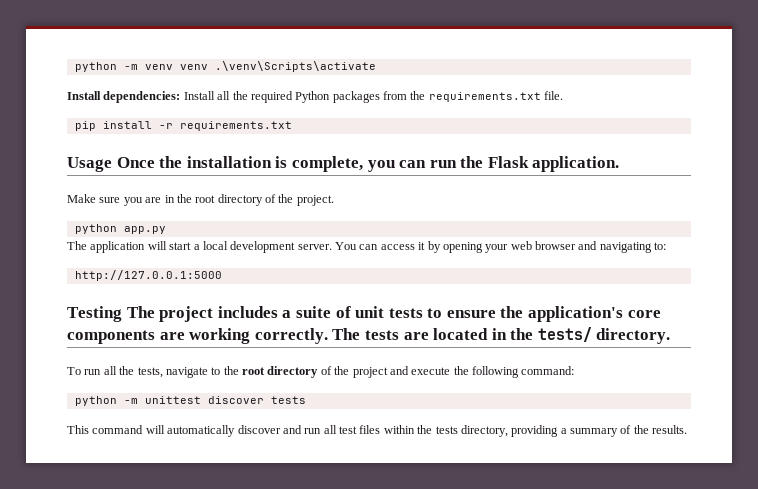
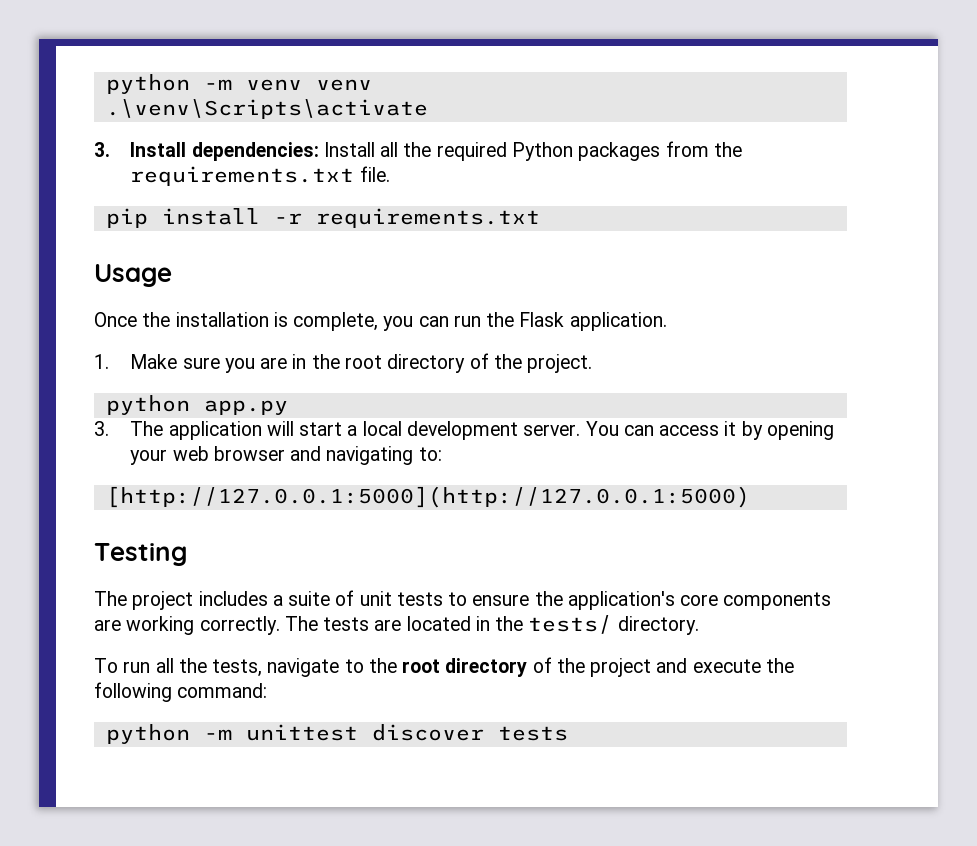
- python -m venv venv .\venv\Scripts\activate
+ python -m venv venv
+ .\venv\Scripts\activate
- Install dependencies: Install all the required Python packages from the requirements.txt file.
+ 3. Install dependencies: Install all the required Python packages from the requirements.txt file.
- Usage Once the installation is complete, you can run the Flask application.
+ Usage
+ Once the installation is complete, you can run the Flask application.
- Make sure you are in the root directory of the project.
+ 1. Make sure you are in the root directory of the project.
- The application will start a local development server.
+ 3. The application will start a local development server.
- http://127.0.0.1:5000
+ [http://127.0.0.1:5000](http://127.0.0.1:5000)
- Testing The project includes a suite of unit tests to ensure the application's core components are working correctly.
+ Testing
+ The project includes a suite of unit tests to ensure the application's core components are working correctly.
- This command will automatically discover and run all test files within the tests directory, providing a summary of the results.

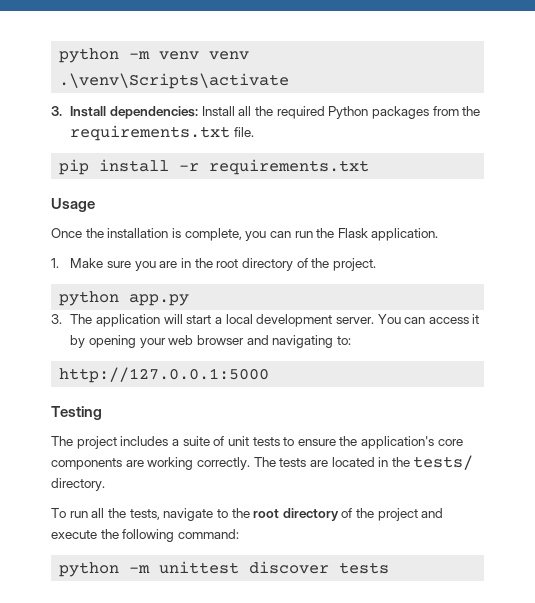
- [http://127.0.0.1:5000](http://127.0.0.1:5000)
+ http://127.0.0.1:5000

